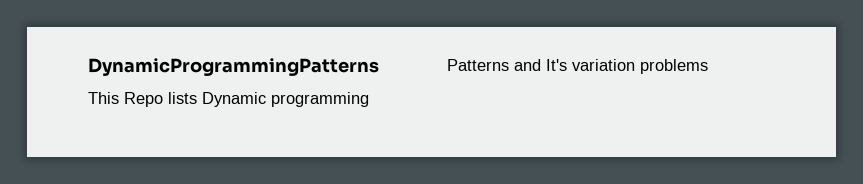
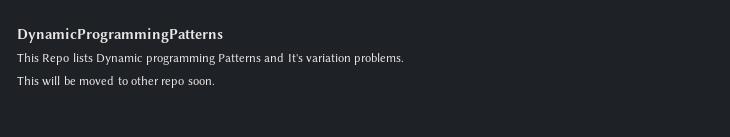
- This Repo lists Dynamic programming Patterns and It's variation problems
+ This Repo lists Dynamic programming Patterns and It's variation problems.
+ This will be moved to other repo soon.

